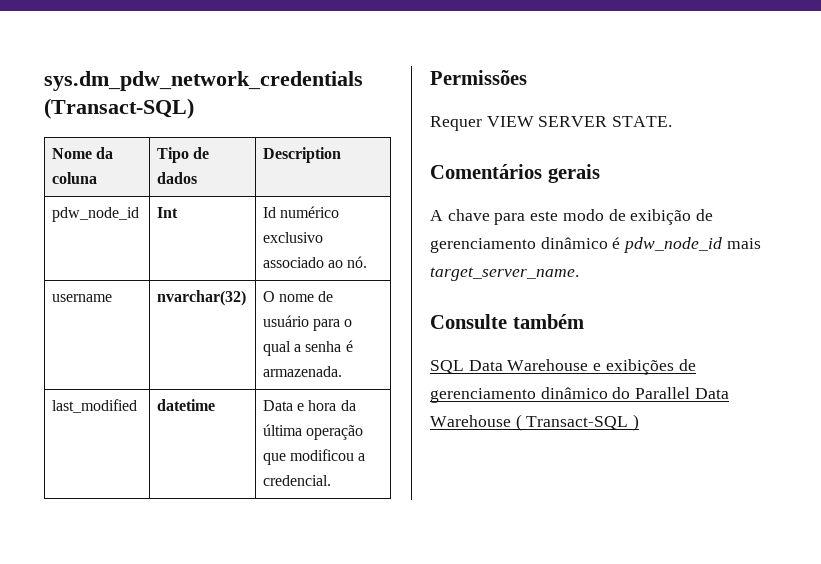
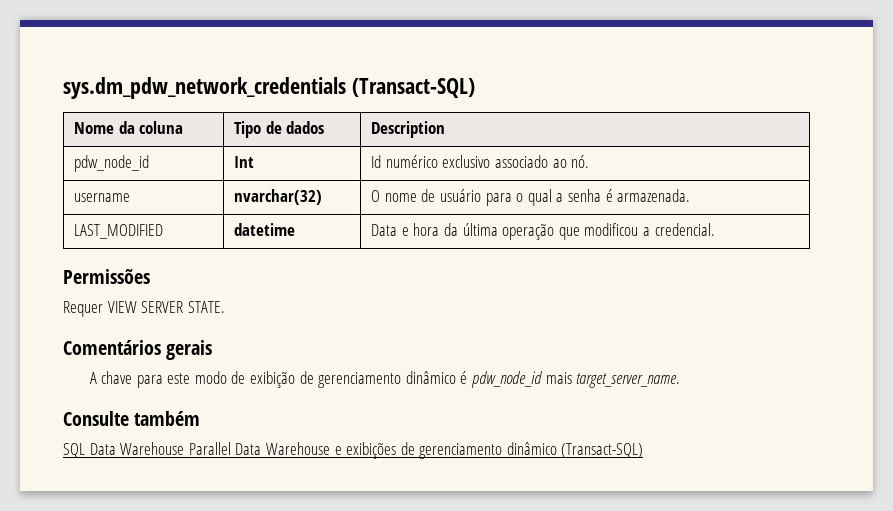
- last_modified | datetime | Data e hora da última operação que modificou a credencial.
+ LAST_MODIFIED | datetime | Data e hora da última operação que modificou a credencial.
- SQL Data Warehouse e exibições de gerenciamento dinâmico do Parallel Data Warehouse ( Transact-SQL )
+ SQL Data Warehouse Parallel Data Warehouse e exibições de gerenciamento dinâmico (Transact-SQL)

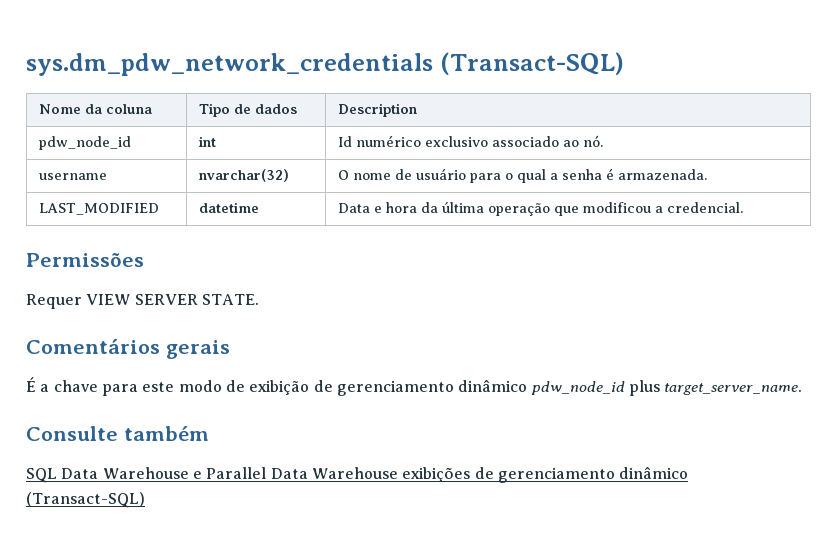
- pdw_node_id | Int | Id numérico exclusivo associado ao nó.
+ pdw_node_id | int | Id numérico exclusivo associado ao nó.
- A chave para este modo de exibição de gerenciamento dinâmico é pdw_node_id mais target_server_name.
+ É a chave para este modo de exibição de gerenciamento dinâmico pdw_node_id plus target_server_name.
- SQL Data Warehouse Parallel Data Warehouse e exibições de gerenciamento dinâmico (Transact-SQL)
+ SQL Data Warehouse e Parallel Data Warehouse exibições de gerenciamento dinâmico (Transact-SQL)

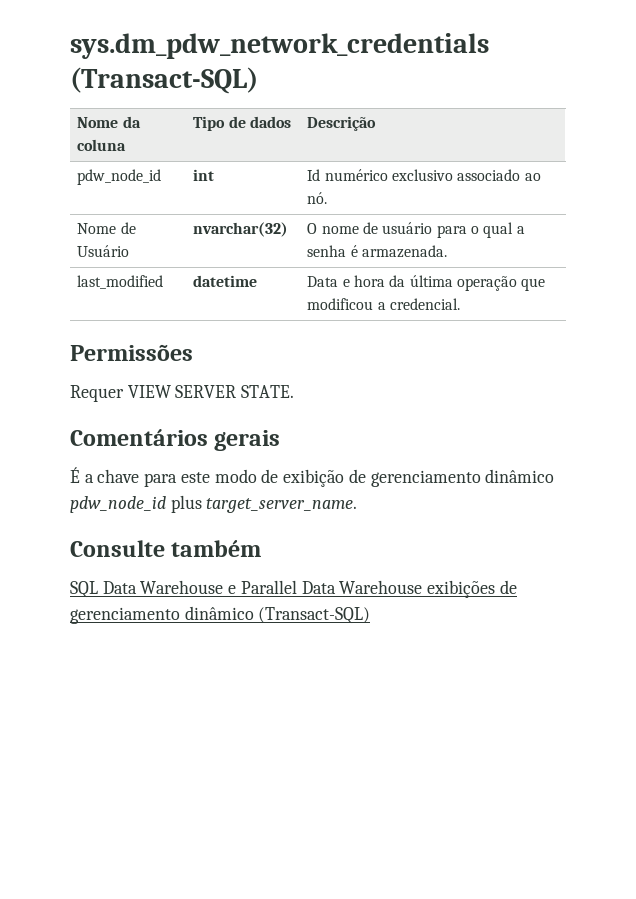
- Nome da coluna | Tipo de dados | Description
+ Nome da coluna | Tipo de dados | Descrição
- username | nvarchar(32) | O nome de usuário para o qual a senha é armazenada.
+ Nome de Usuário | nvarchar(32) | O nome de usuário para o qual a senha é armazenada.
- LAST_MODIFIED | datetime | Data e hora da última operação que modificou a credencial.
+ last_modified | datetime | Data e hora da última operação que modificou a credencial.

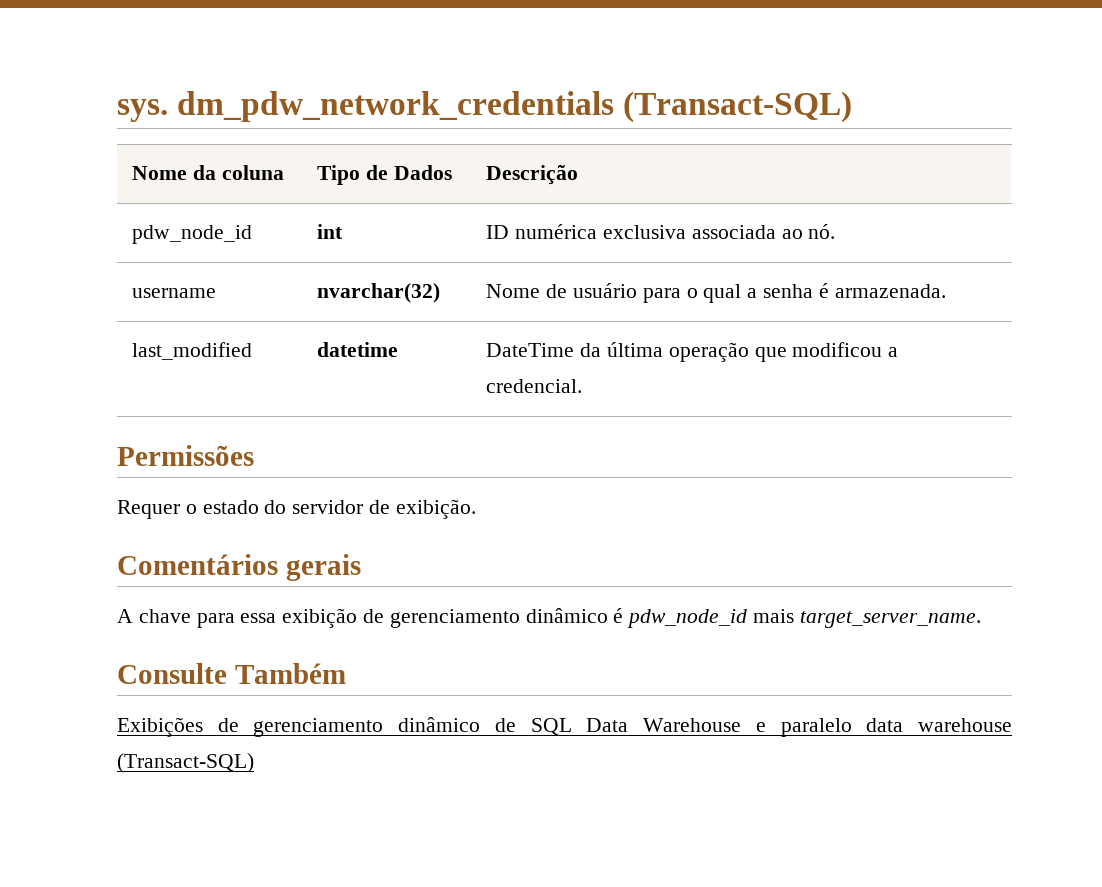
- sys.dm_pdw_network_credentials (Transact-SQL)
+ sys. dm_pdw_network_credentials (Transact-SQL)
- Nome da coluna | Tipo de dados | Descrição
+ Nome da coluna | Tipo de Dados | Descrição
- pdw_node_id | int | Id numérico exclusivo associado ao nó.
+ pdw_node_id | int | ID numérica exclusiva associada ao nó.
- Nome de Usuário | nvarchar(32) | O nome de usuário para o qual a senha é armazenada.
+ username | nvarchar(32) | Nome de usuário para o qual a senha é armazenada.
- last_modified | datetime | Data e hora da última operação que modificou a credencial.
+ last_modified | datetime | DateTime da última operação que modificou a credencial.
- Requer VIEW SERVER STATE.
+ Requer o estado do servidor de exibição.
  Comentários gerais
- É a chave para este modo de exibição de gerenciamento dinâmico pdw_node_id plus target_server_name.
+ A chave para essa exibição de gerenciamento dinâmico é pdw_node_id mais target_server_name.
- Consulte também
- SQL Data Warehouse e Parallel Data Warehouse exibições de gerenciamento dinâmico (Transact-SQL)
+ Consulte Também
+ Exibições de gerenciamento dinâmico de SQL Data Warehouse e paralelo data warehouse (Transact-SQL)

